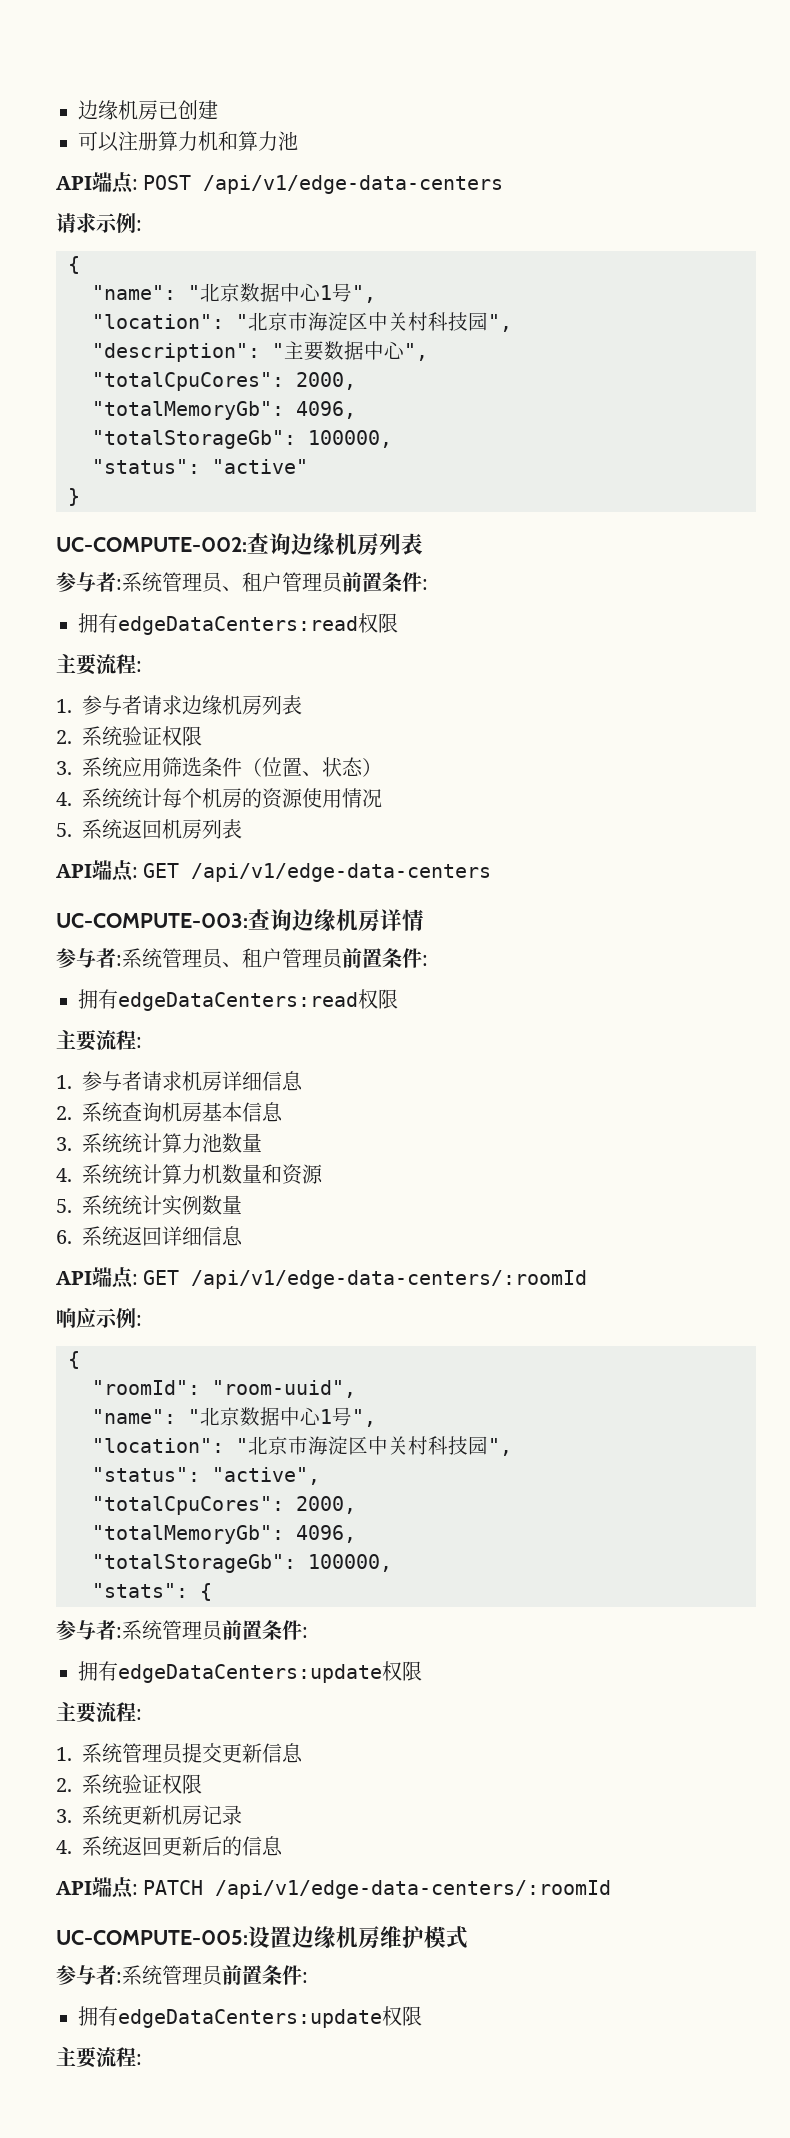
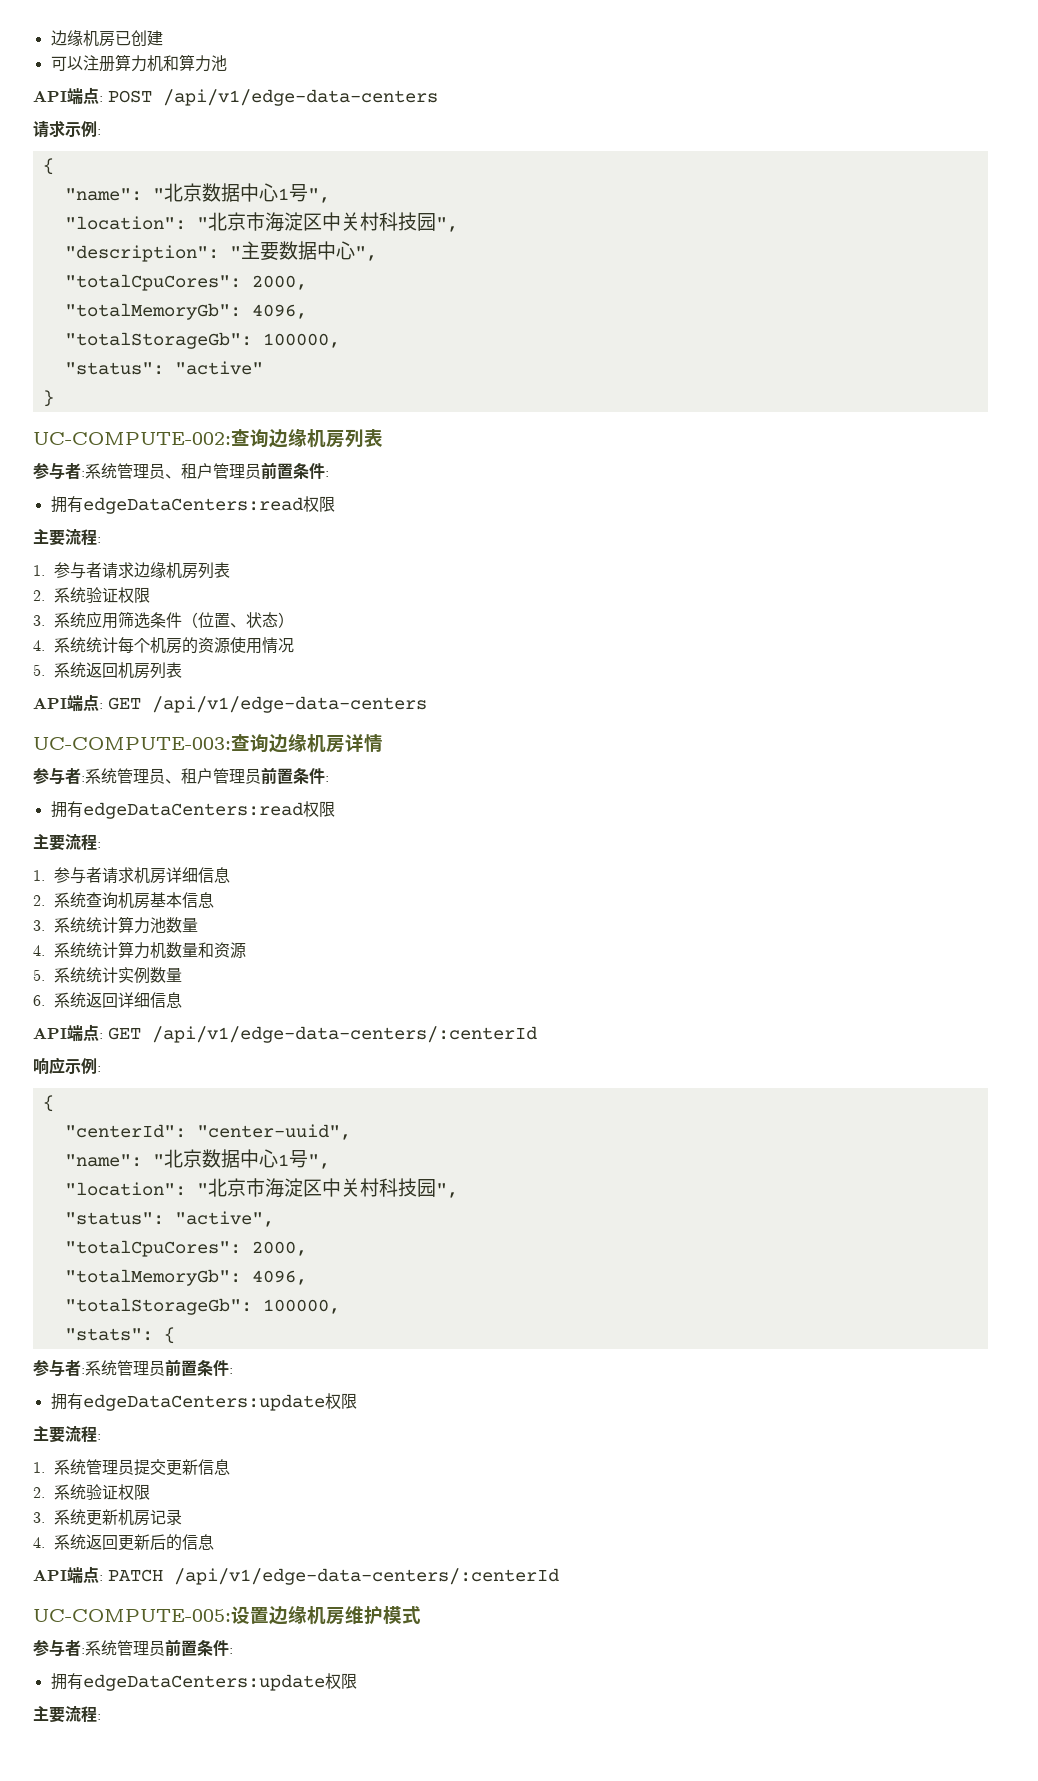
- API端点: GET /api/v1/edge-data-centers/:roomId
+ API端点: GET /api/v1/edge-data-centers/:centerId
- "roomId": "room-uuid",
+ "centerId": "center-uuid",
- API端点: PATCH /api/v1/edge-data-centers/:roomId
+ API端点: PATCH /api/v1/edge-data-centers/:centerId

